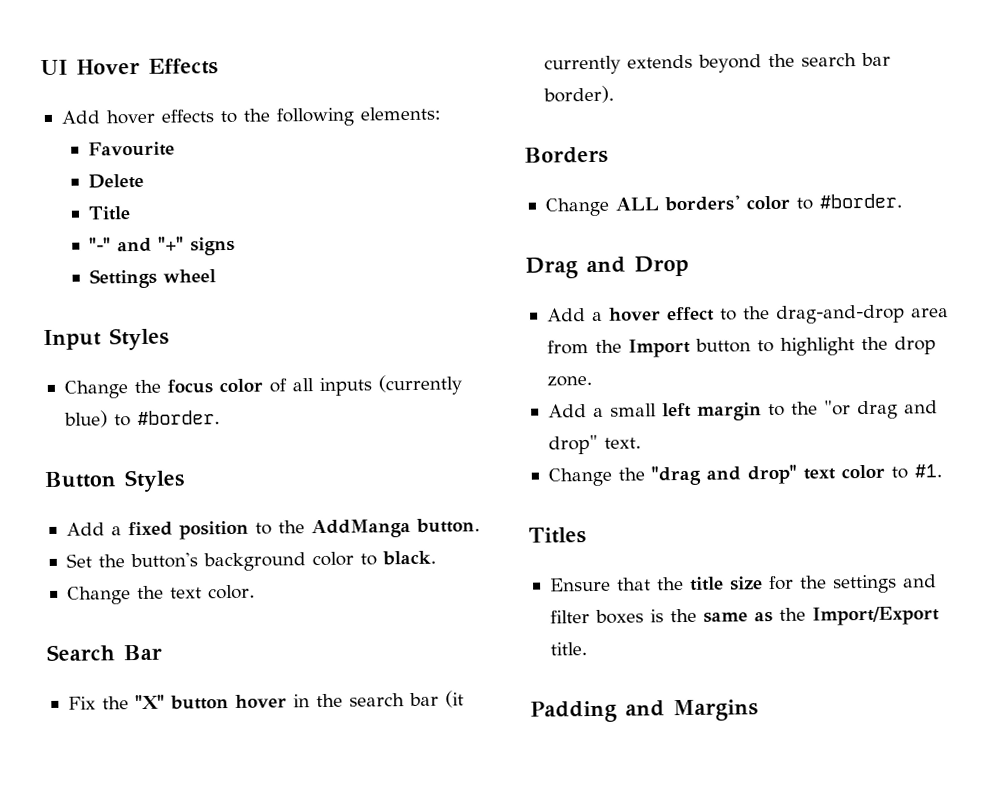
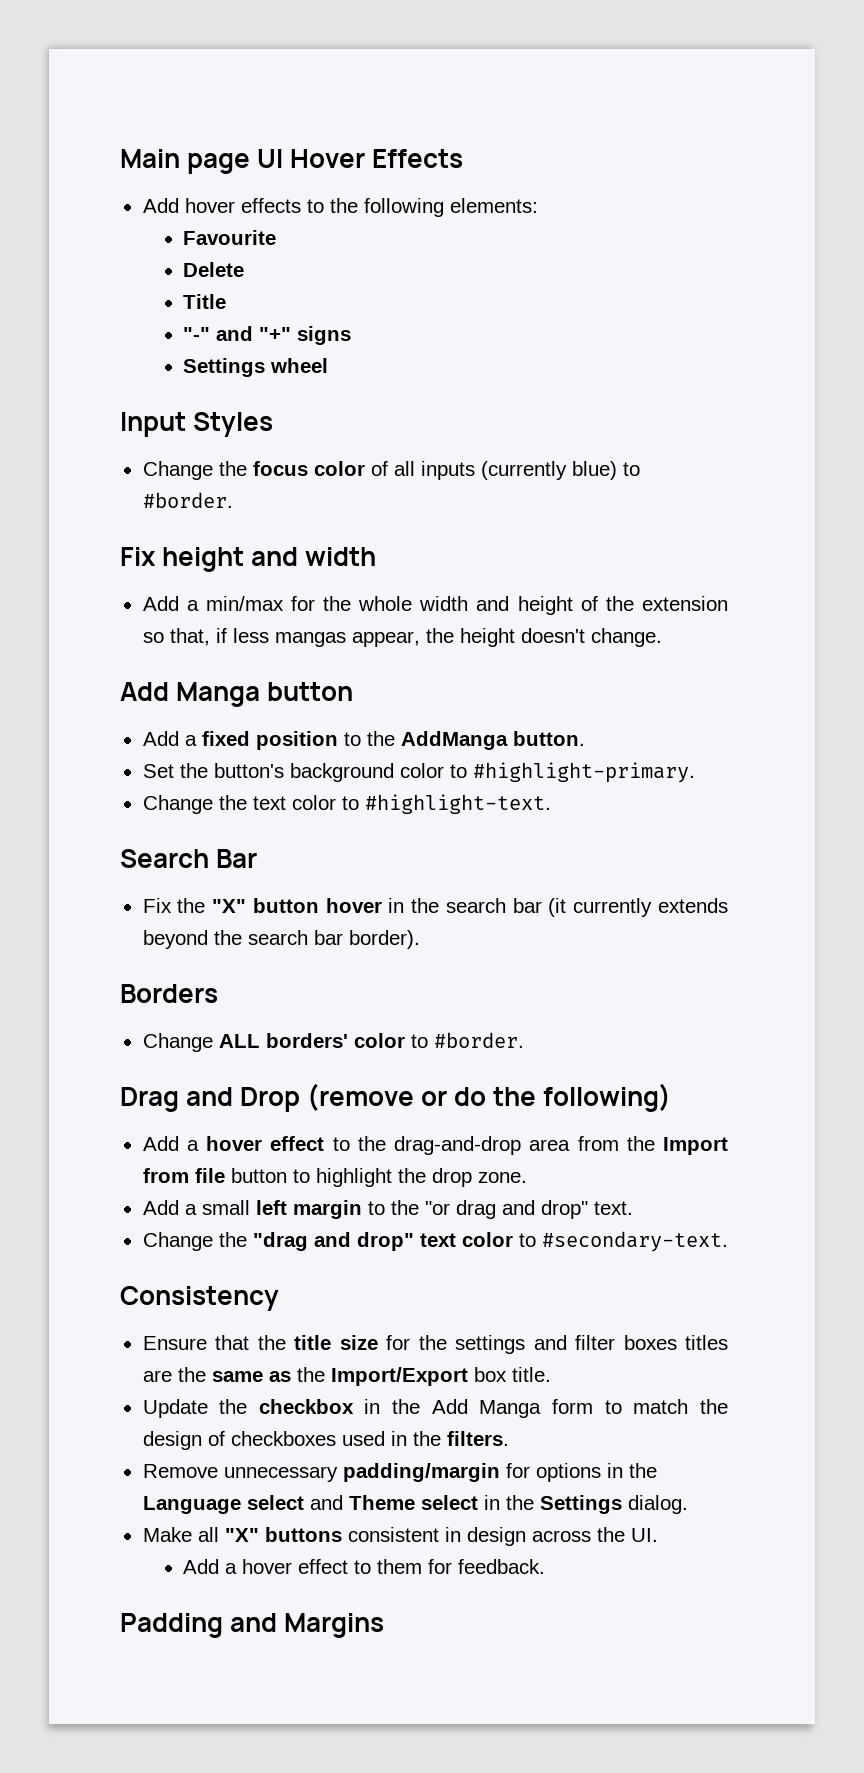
- UI Hover Effects
+ Main page UI Hover Effects
- Button Styles
+ Fix height and width
+ Add a min/max for the whole width and height of the extension so that, if less mangas appear, the height doesn't change.
+ Add Manga button
- Set the button's background color to black.
+ Set the button's background color to #highlight-primary.
- Change the text color.
+ Change the text color to #highlight-text.
- Drag and Drop
+ Drag and Drop (remove or do the following)
- Add a hover effect to the drag-and-drop area from the Import button to highlight the drop zone.
+ Add a hover effect to the drag-and-drop area from the Import from file button to highlight the drop zone.
- Change the "drag and drop" text color to #1.
- Titles
+ Change the "drag and drop" text color to #secondary-text.
+ Consistency
- Ensure that the title size for the settings and filter boxes is the same as the Import/Export title.
+ Ensure that the title size for the settings and filter boxes titles are the same as the Import/Export box title.
+ Update the checkbox in the Add Manga form to match the design of checkboxes used in the filters.
+ Remove unnecessary padding/margin for options in the Language select and Theme select in the Settings dialog.
+ Make all "X" buttons consistent in design across the UI.
+ Add a hover effect to them for feedback.

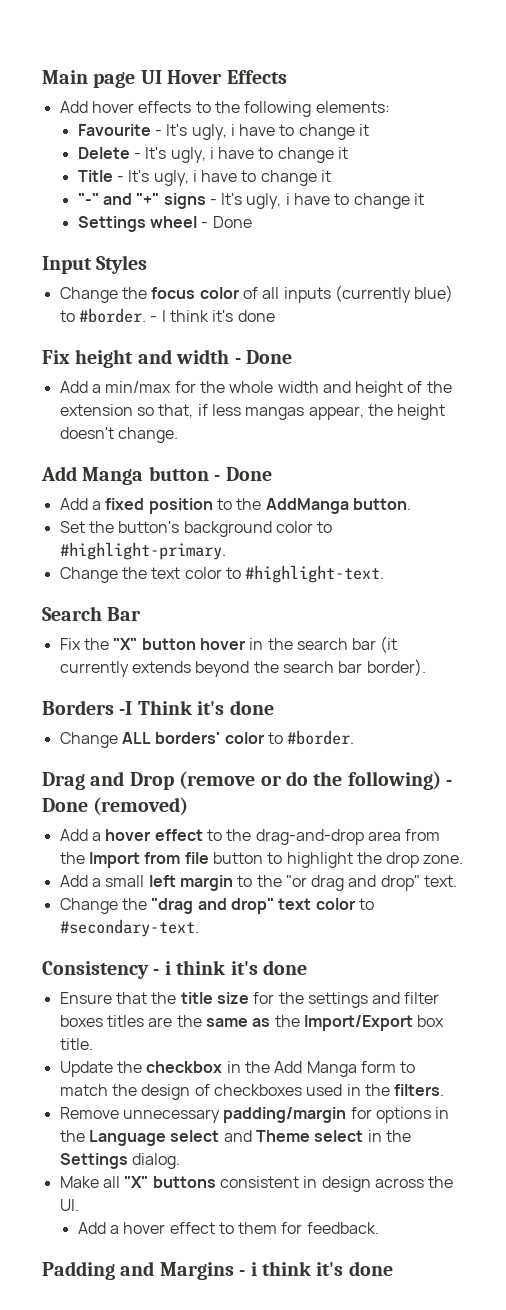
- Favourite
- Delete
- Title
- "-" and "+" signs
+ Favourite - It's ugly, i have to change it
+ Delete - It's ugly, i have to change it
+ Title - It's ugly, i have to change it
+ "-" and "+" signs - It's ugly, i have to change it
- Settings wheel
+ Settings wheel - Done
+ - I think it's done
- Fix height and width
+ Fix height and width - Done
- Add Manga button
+ Add Manga button - Done
- Borders
+ Borders -I Think it's done
- Drag and Drop (remove or do the following)
+ Drag and Drop (remove or do the following) - Done (removed)
- Consistency
+ Consistency - i think it's done
- Padding and Margins
+ Padding and Margins - i think it's done

